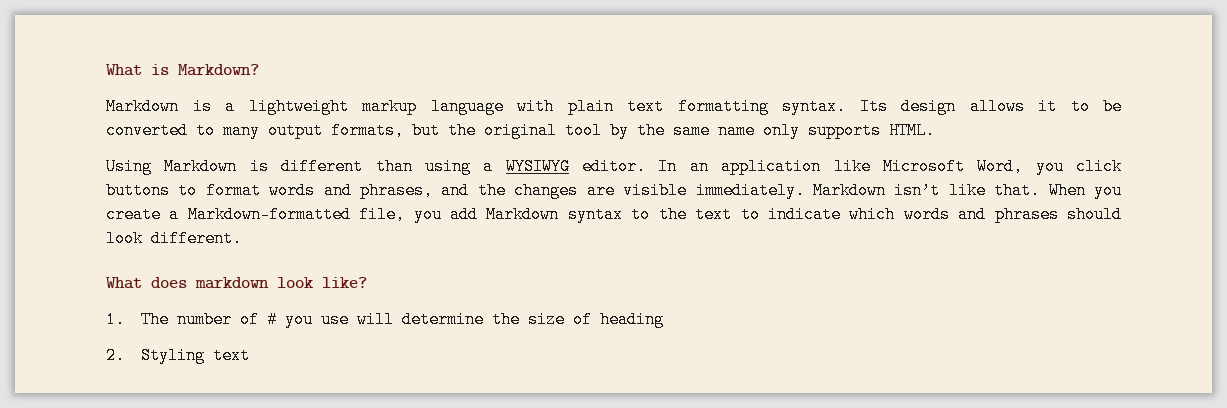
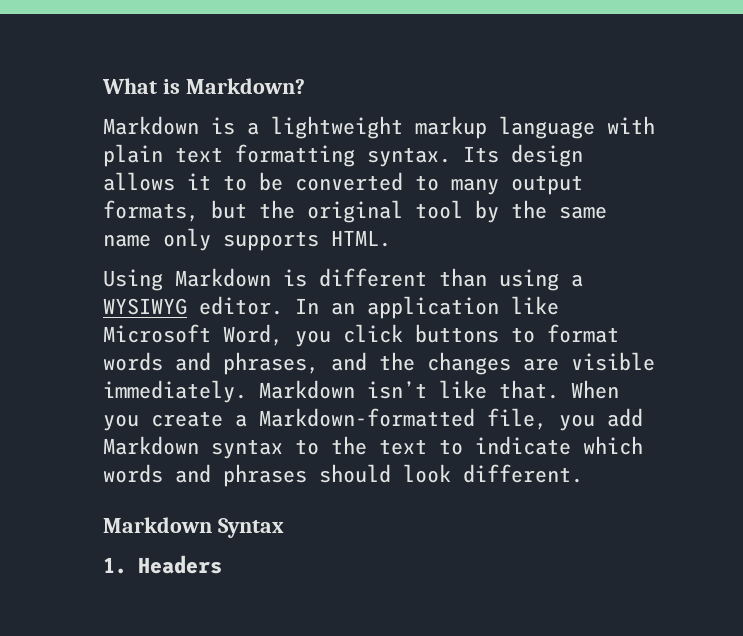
- What does markdown look like?
- 1. The number of # you use will determine the size of heading
- 2. Styling text
+ Markdown Syntax
+ 1. Headers

